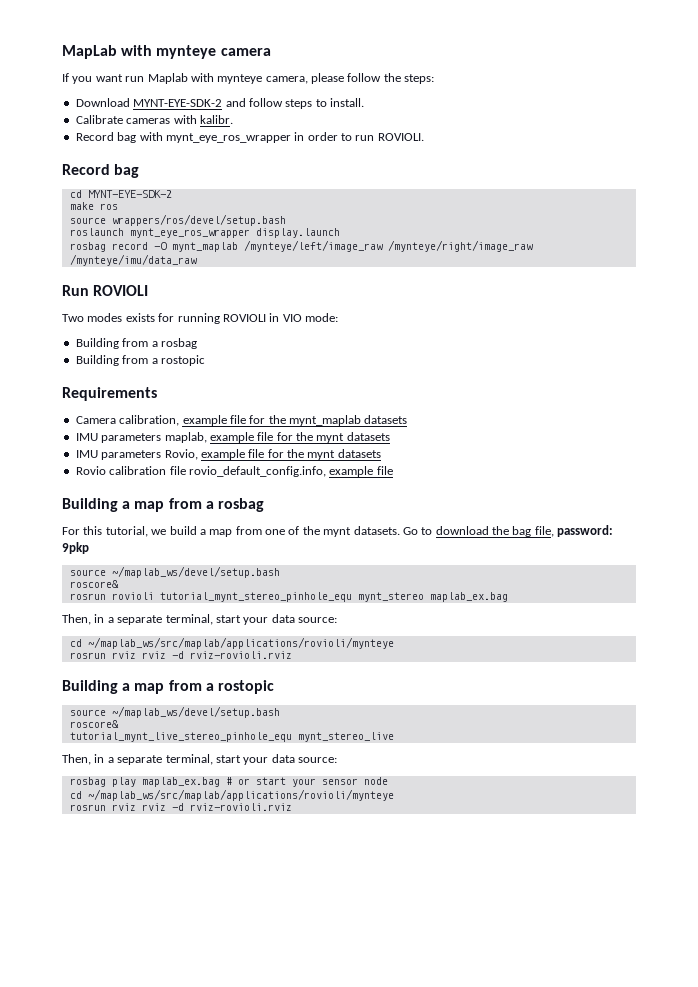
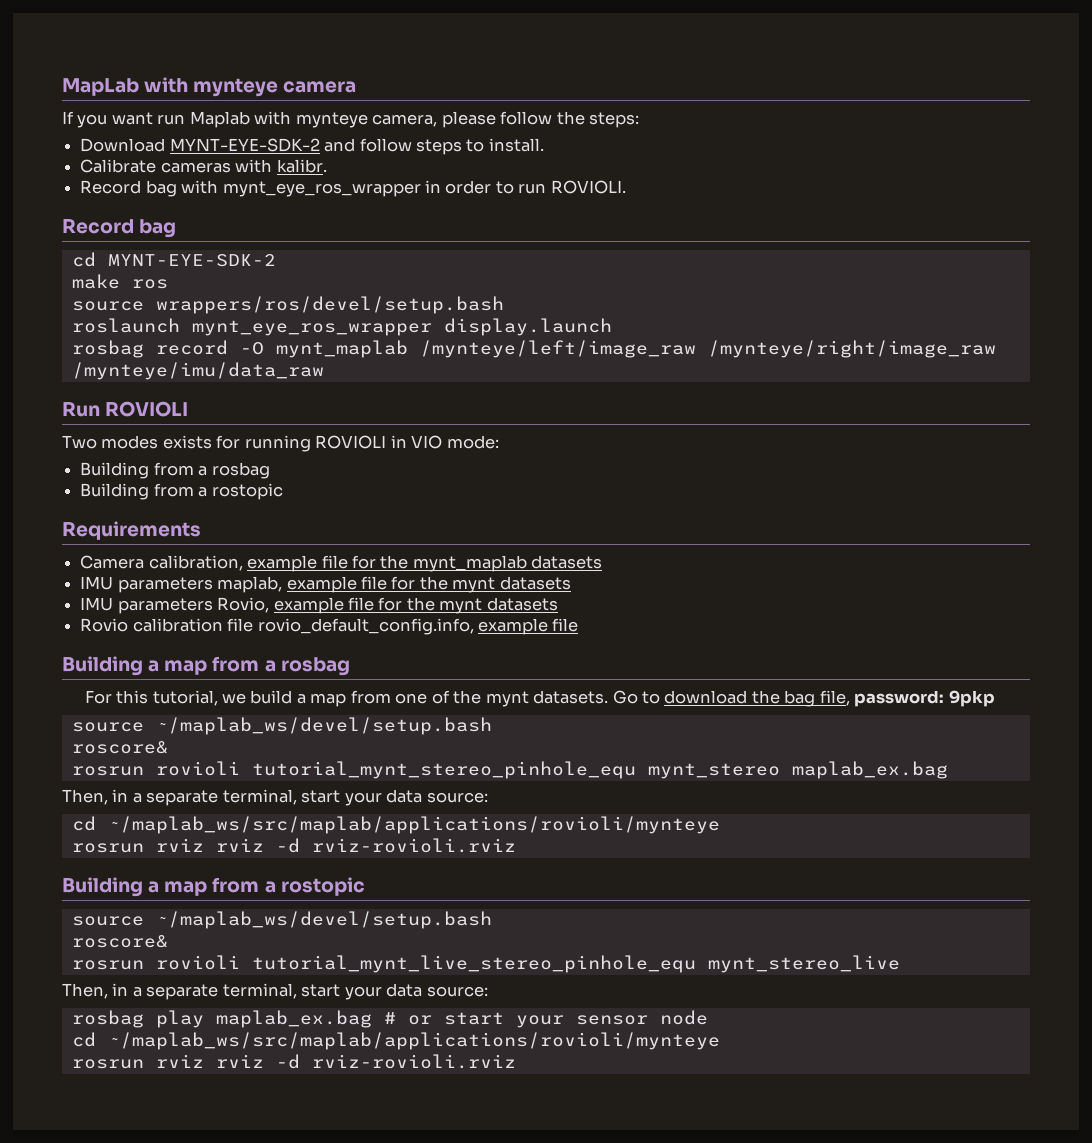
- tutorial_mynt_live_stereo_pinhole_equ mynt_stereo_live
+ rosrun rovioli tutorial_mynt_live_stereo_pinhole_equ mynt_stereo_live

